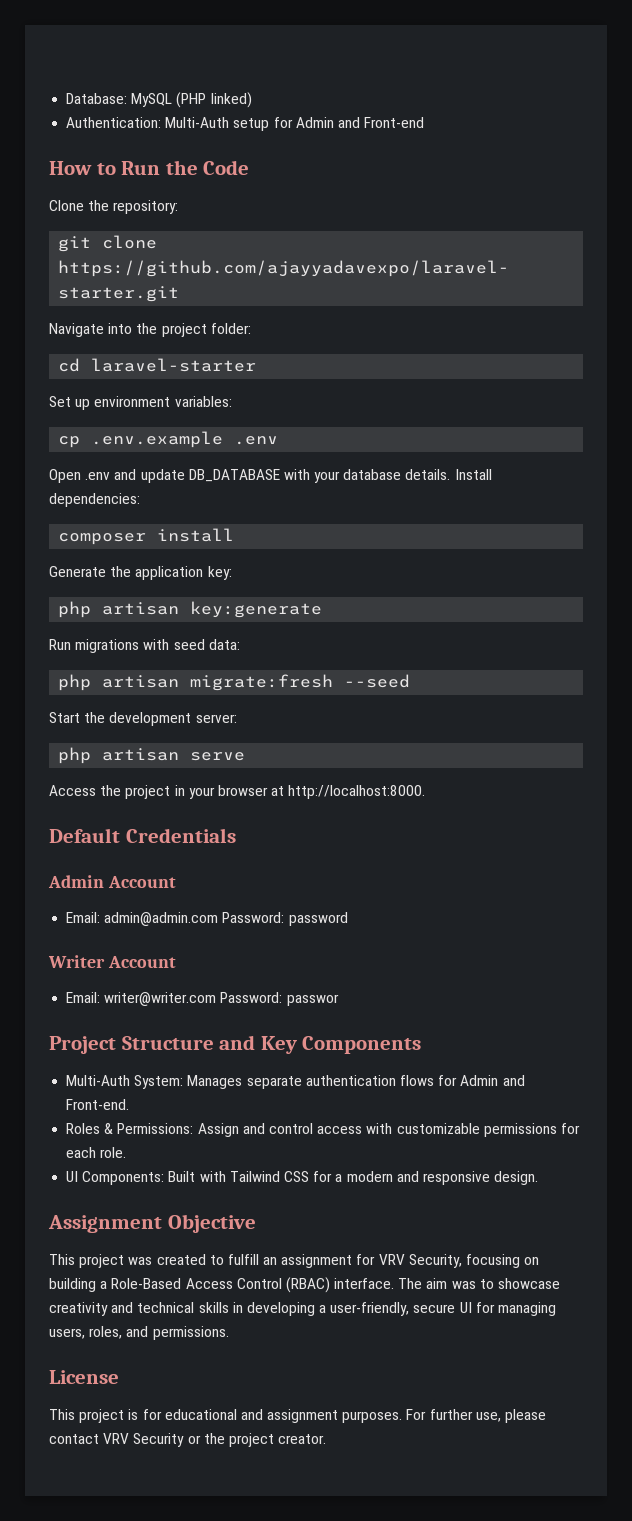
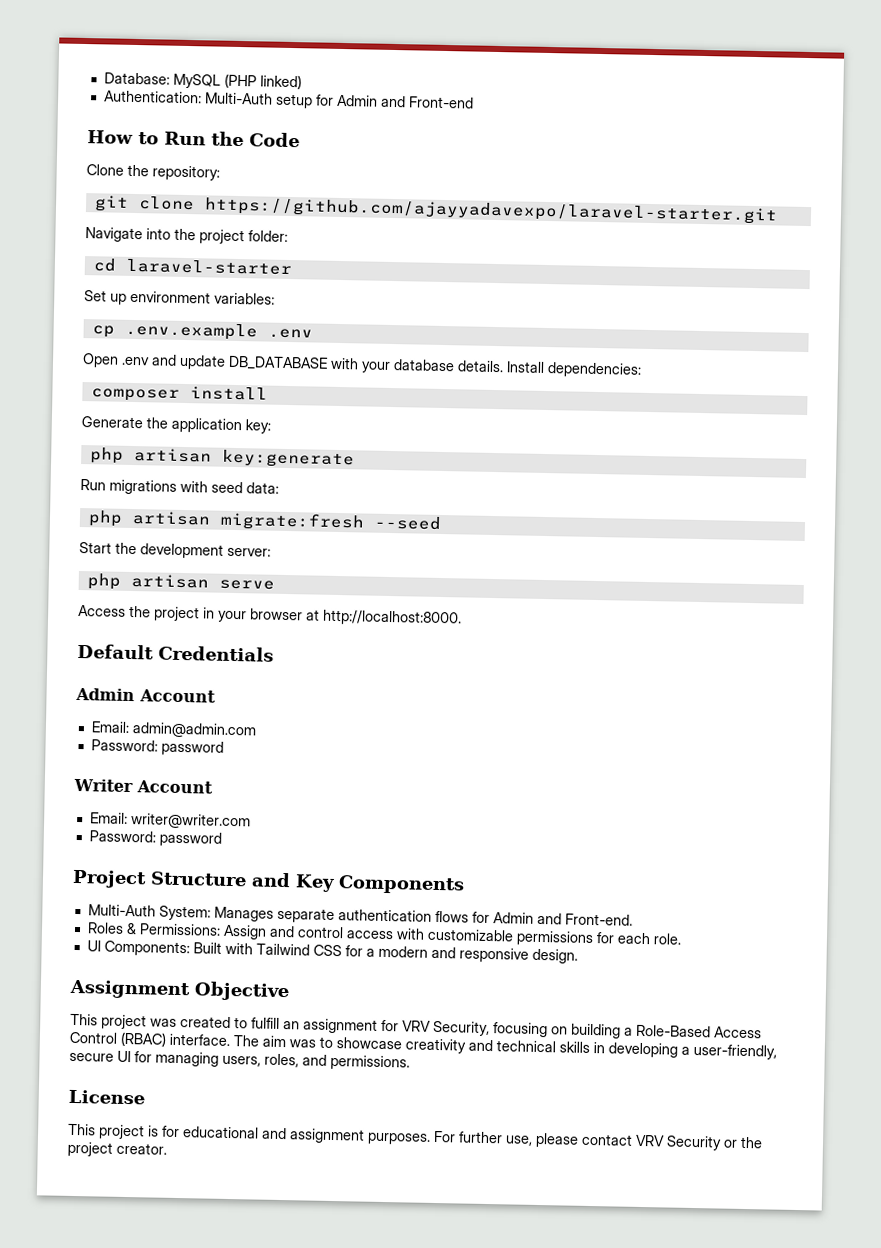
- Email: admin@admin.com Password: password
+ Email: admin@admin.com
+ Password: password
- Email: writer@writer.com Password: passwor
+ Email: writer@writer.com
+ Password: password

